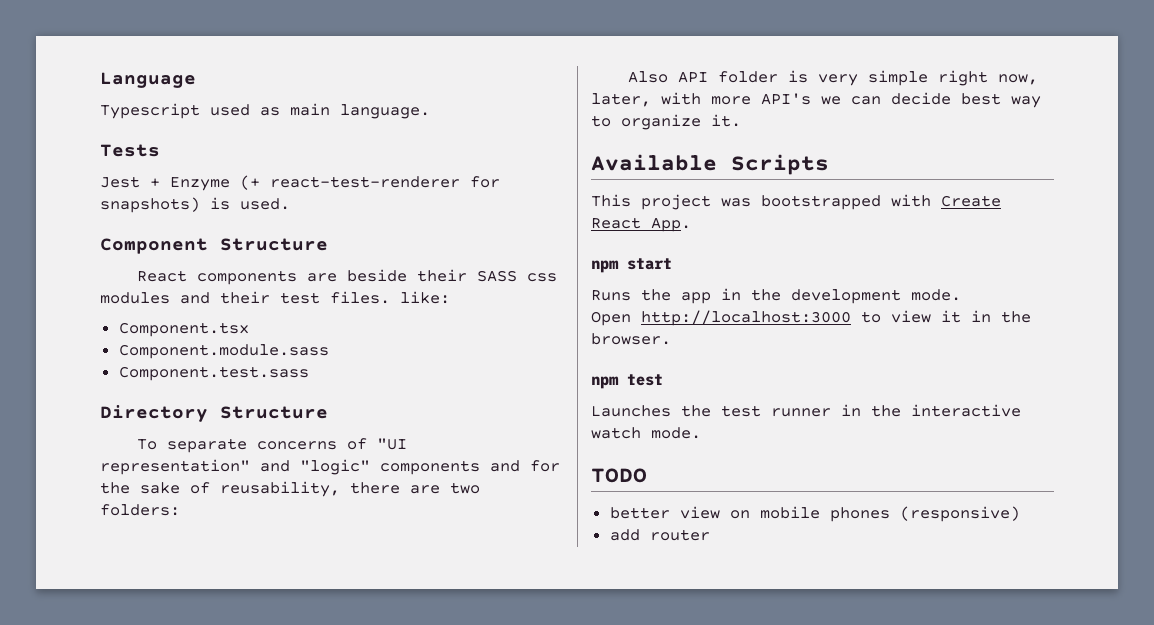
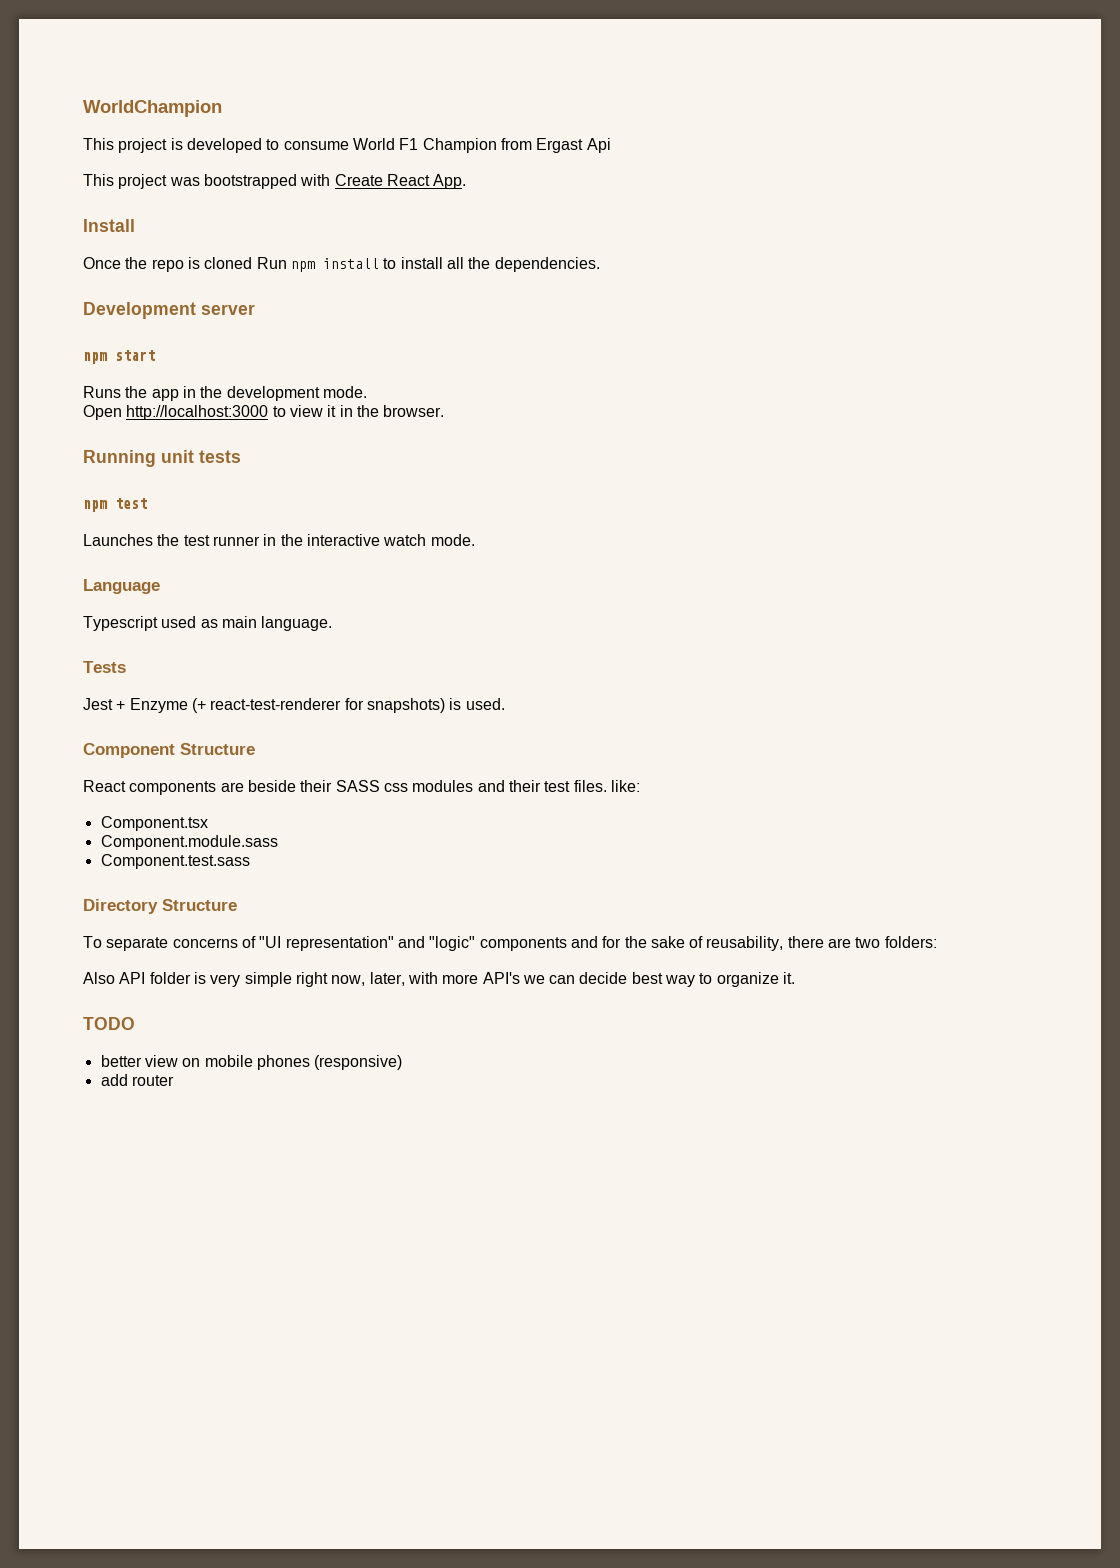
+ WorldChampion
+ This project is developed to consume World F1 Champion from Ergast Api
+ This project was bootstrapped with Create React App.
+ Install
+ Once the repo is cloned Run npm install to install all the dependencies.
+ Development server
+ npm start
+ Runs the app in the development mode.
+ Open http://localhost:3000 to view it in the browser.
+ Running unit tests
+ npm test
+ Launches the test runner in the interactive watch mode.
- Available Scripts
- This project was bootstrapped with Create React App.
- npm start
- Runs the app in the development mode.
- Open http://localhost:3000 to view it in the browser.
- npm test
- Launches the test runner in the interactive watch mode.

